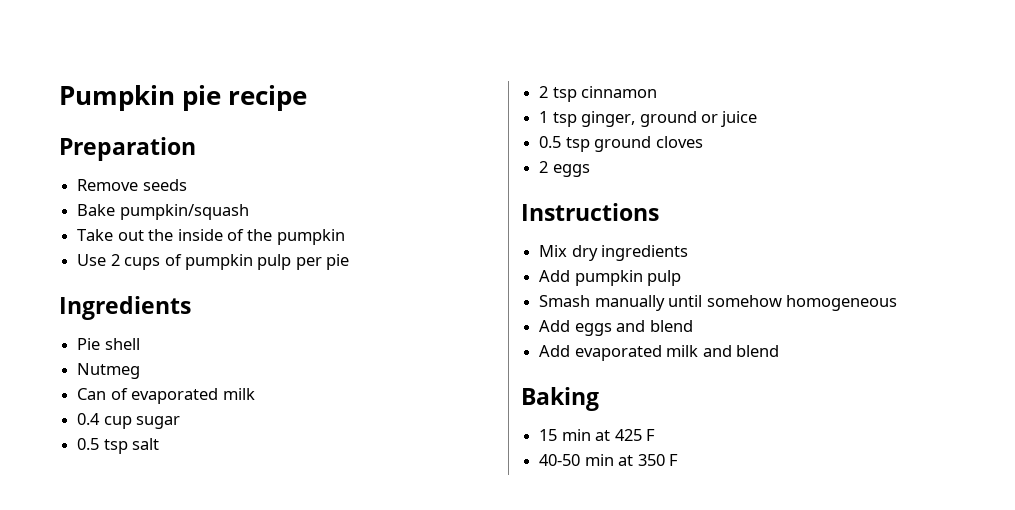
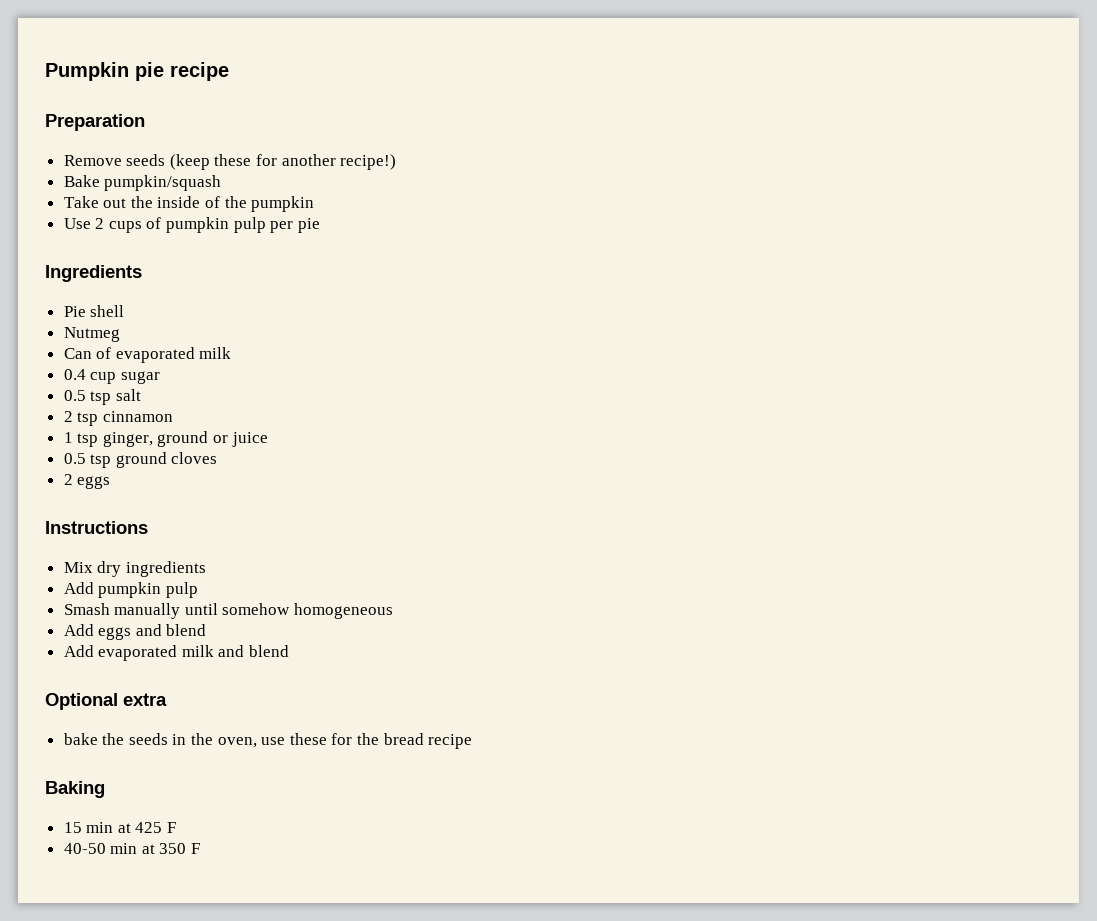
- Remove seeds
+ Remove seeds (keep these for another recipe!)
+ Optional extra
+ bake the seeds in the oven, use these for the bread recipe

